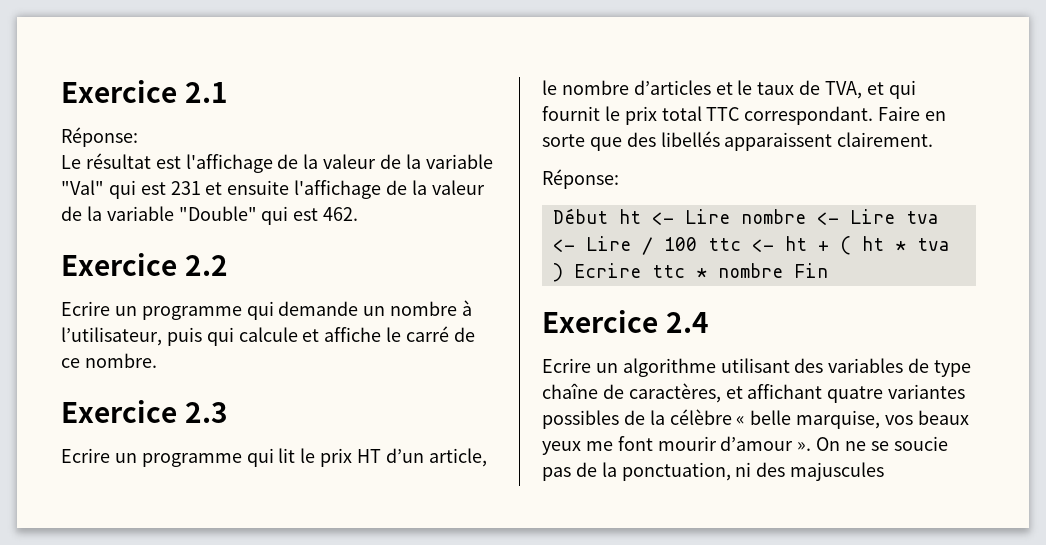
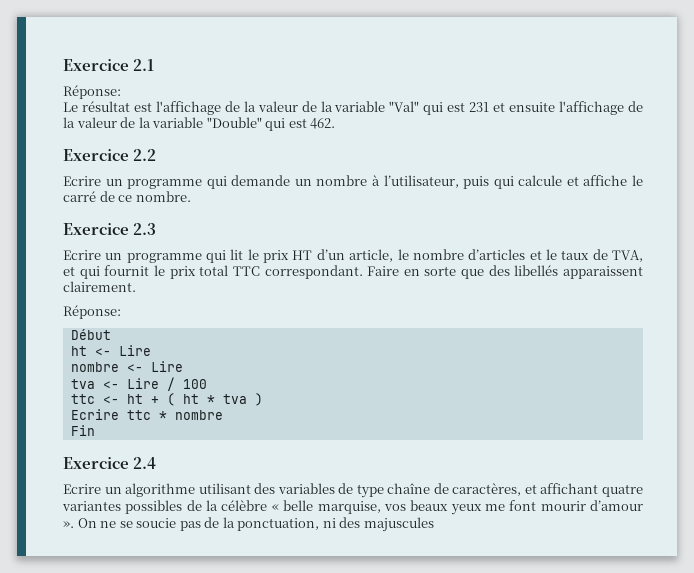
- Début ht <- Lire nombre <- Lire tva <- Lire / 100 ttc <- ht + ( ht * tva ) Ecrire ttc * nombre Fin
+ Début
+ ht <- Lire
+ nombre <- Lire
+ tva <- Lire / 100
+ ttc <- ht + ( ht * tva )
+ Ecrire ttc * nombre
+ Fin

